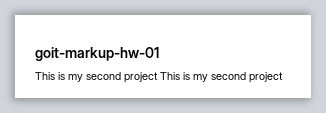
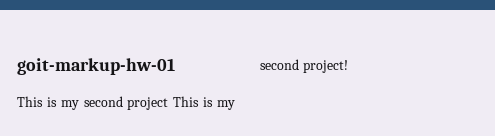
- This is my second project This is my second project
+ This is my second project This is my second project!

